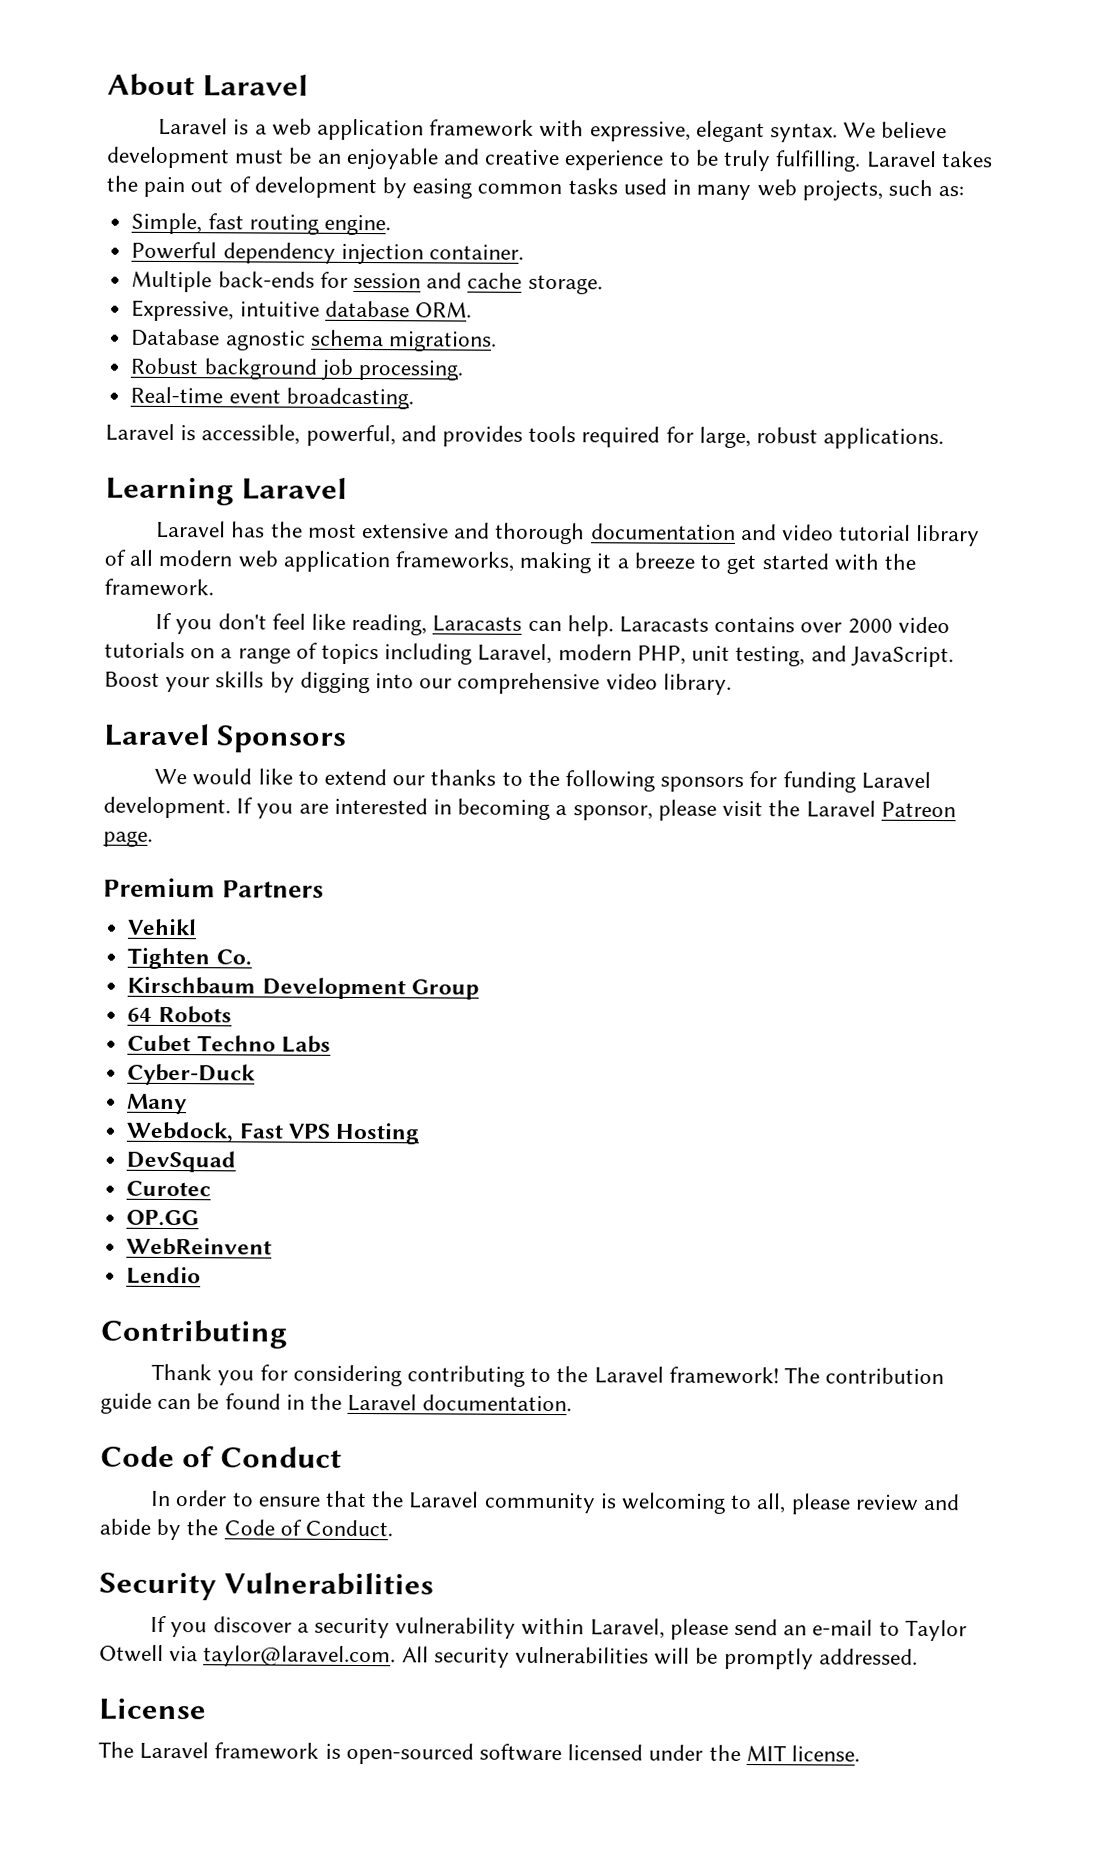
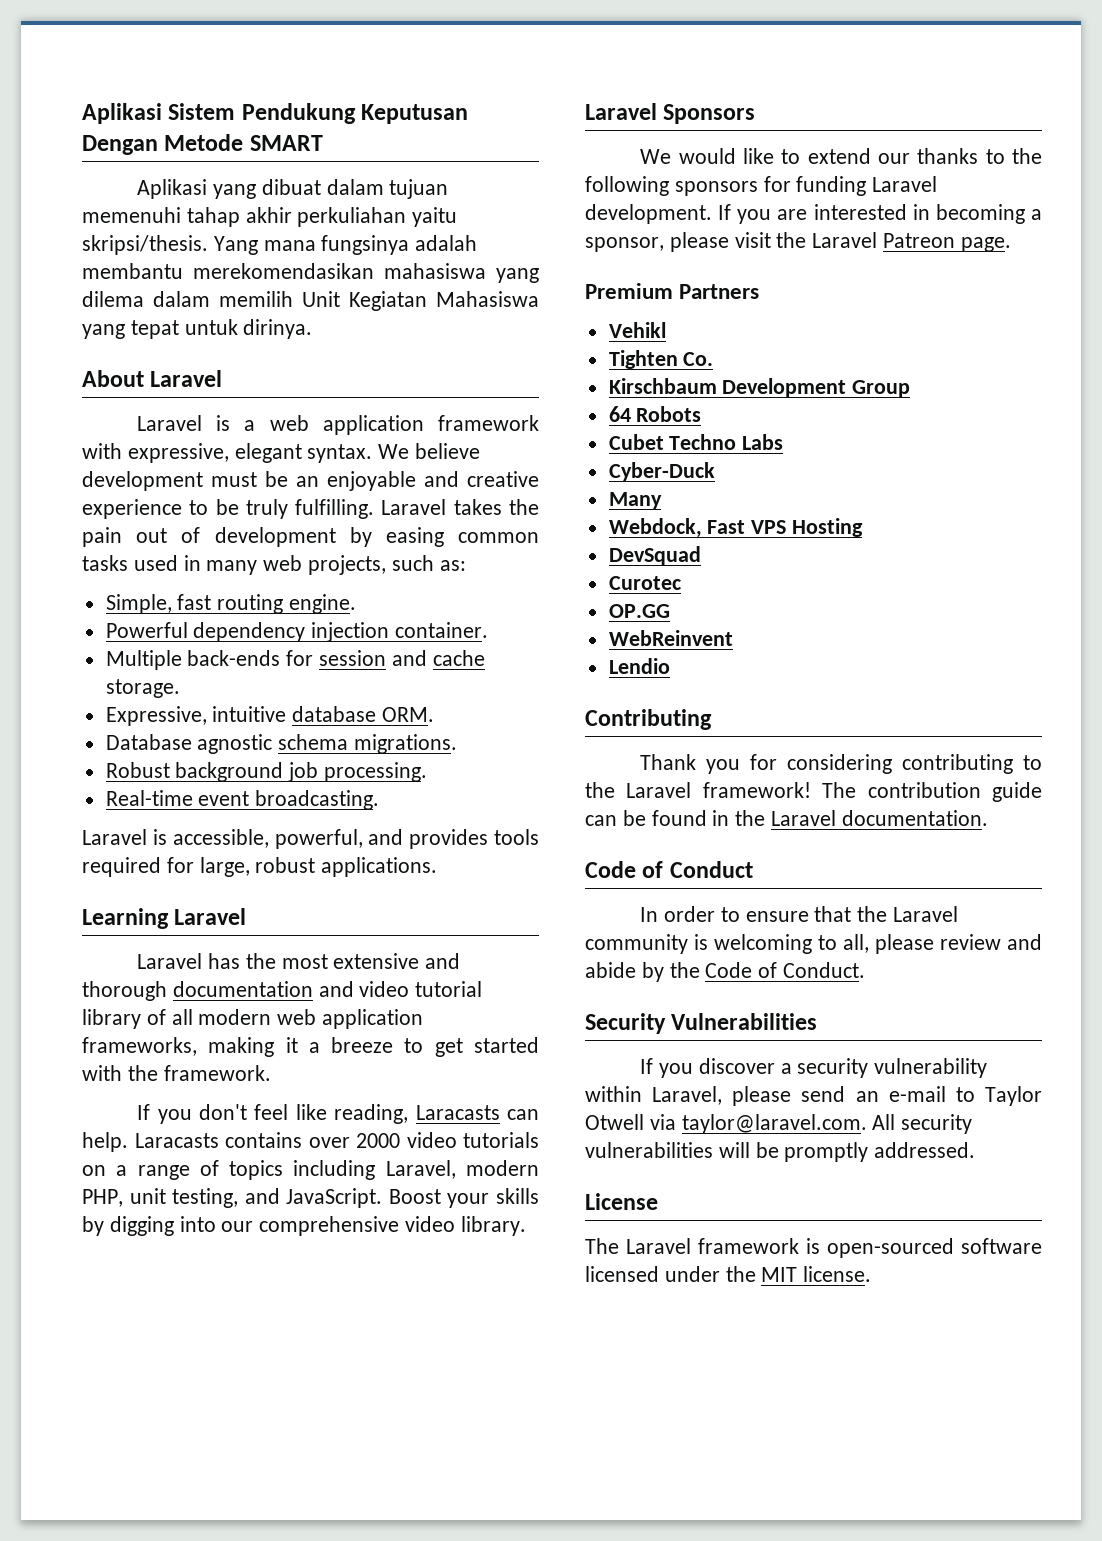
+ Aplikasi Sistem Pendukung Keputusan Dengan Metode SMART
+ Aplikasi yang dibuat dalam tujuan memenuhi tahap akhir perkuliahan yaitu skripsi/thesis. Yang mana fungsinya adalah membantu merekomendasikan mahasiswa yang dilema dalam memilih Unit Kegiatan Mahasiswa yang tepat untuk dirinya.

